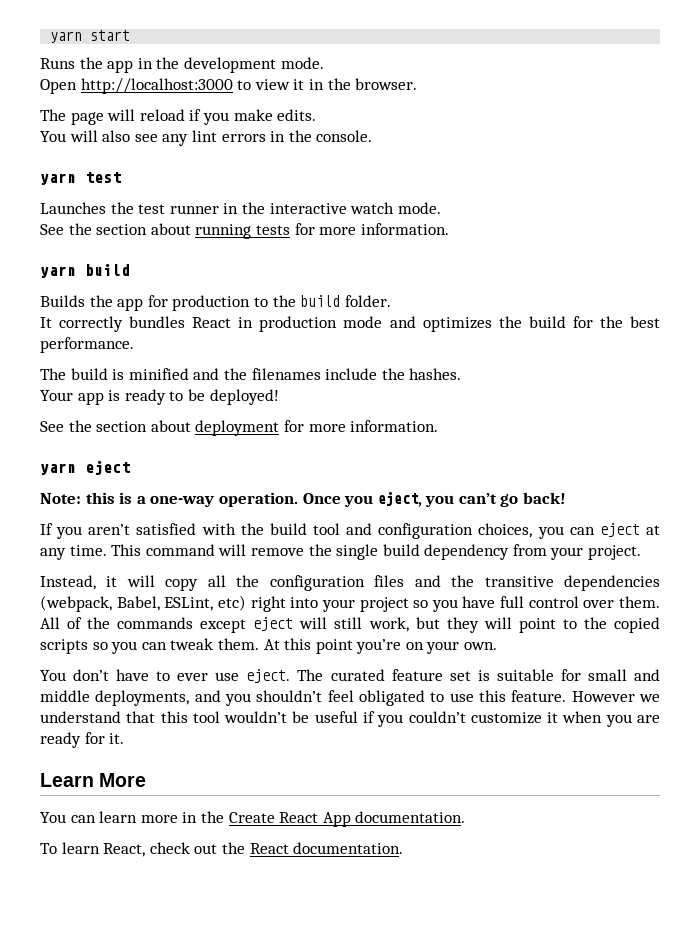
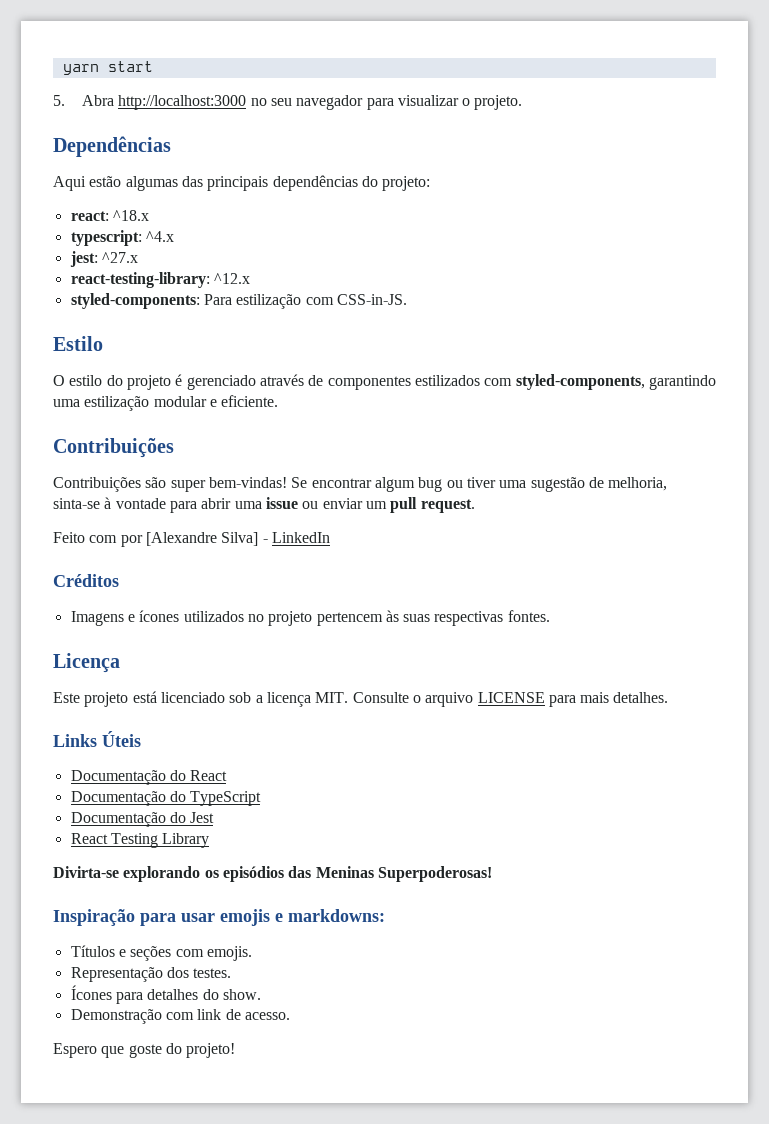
- Runs the app in the development mode.
- Open http://localhost:3000 to view it in the browser.
- The page will reload if you make edits.
- You will also see any lint errors in the console.
- yarn test
- Launches the test runner in the interactive watch mode.
- See the section about running tests for more information.
- yarn build
- Builds the app for production to the build folder.
- It correctly bundles React in production mode and optimizes the build for the best performance.
- The build is minified and the filenames include the hashes.
- Your app is ready to be deployed!
- See the section about deployment for more information.
- yarn eject
- Note: this is a one-way operation. Once you eject, you can’t go back!
- If you aren’t satisfied with the build tool and configuration choices, you can eject at any time. This command will remove the single build dependency from your project.
- Instead, it will copy all the configuration files and the transitive dependencies (webpack, Babel, ESLint, etc) right into your project so you have full control over them. All of the commands except eject will still work, but they will point to the copied scripts so you can tweak them. At this point you’re on your own.
- You don’t have to ever use eject. The curated feature set is suitable for small and middle deployments, and you shouldn’t feel obligated to use this feature. However we understand that this tool wouldn’t be useful if you couldn’t customize it when you are ready for it.
- Learn More
- You can learn more in the Create React App documentation.
- To learn React, check out the React documentation.
+ 5. Abra http://localhost:3000 no seu navegador para visualizar o projeto.
+ Dependências
+ Aqui estão algumas das principais dependências do projeto:
+ react: ^18.x
+ typescript: ^4.x
+ jest: ^27.x
+ react-testing-library: ^12.x
+ styled-components: Para estilização com CSS-in-JS.
+ Estilo
+ O estilo do projeto é gerenciado através de componentes estilizados com styled-components, garantindo uma estilização modular e eficiente.
+ Contribuições
+ Contribuições são super bem-vindas! Se encontrar algum bug ou tiver uma sugestão de melhoria, sinta-se à vontade para abrir uma issue ou enviar um pull request.
+ Feito com por [Alexandre Silva] - LinkedIn
+ Créditos
+ Imagens e ícones utilizados no projeto pertencem às suas respectivas fontes.
+ Licença
+ Este projeto está licenciado sob a licença MIT. Consulte o arquivo LICENSE para mais detalhes.
+ Links Úteis
+ Documentação do React
+ Documentação do TypeScript
+ Documentação do Jest
+ React Testing Library
+ Divirta-se explorando os episódios das Meninas Superpoderosas!
+ Inspiração para usar emojis e markdowns:
+ Títulos e seções com emojis.
+ Representação dos testes.
+ Ícones para detalhes do show.
+ Demonstração com link de acesso.
+ Espero que goste do projeto!

